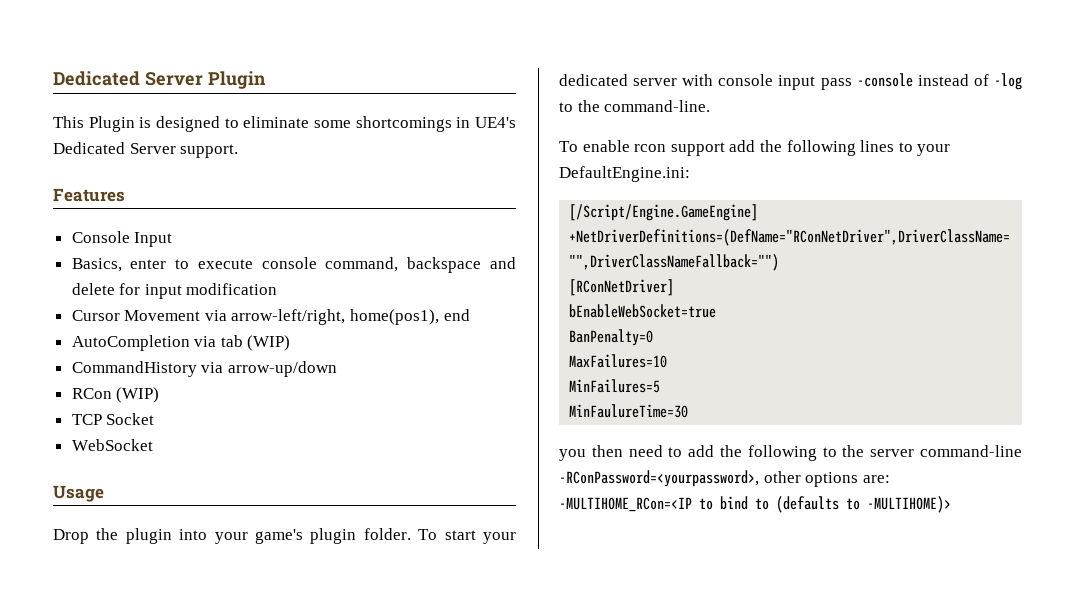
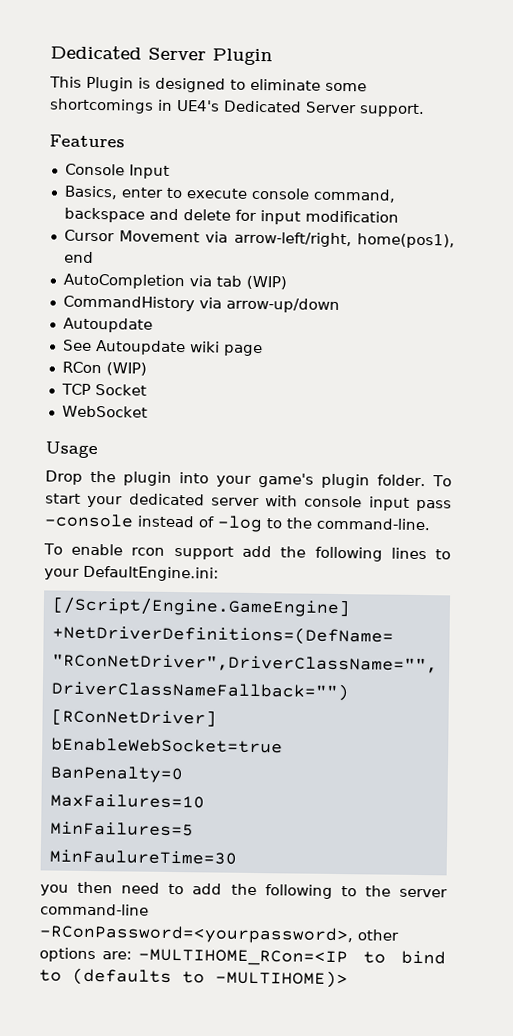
  CommandHistory via arrow-up/down
+ Autoupdate
+ See Autoupdate wiki page

